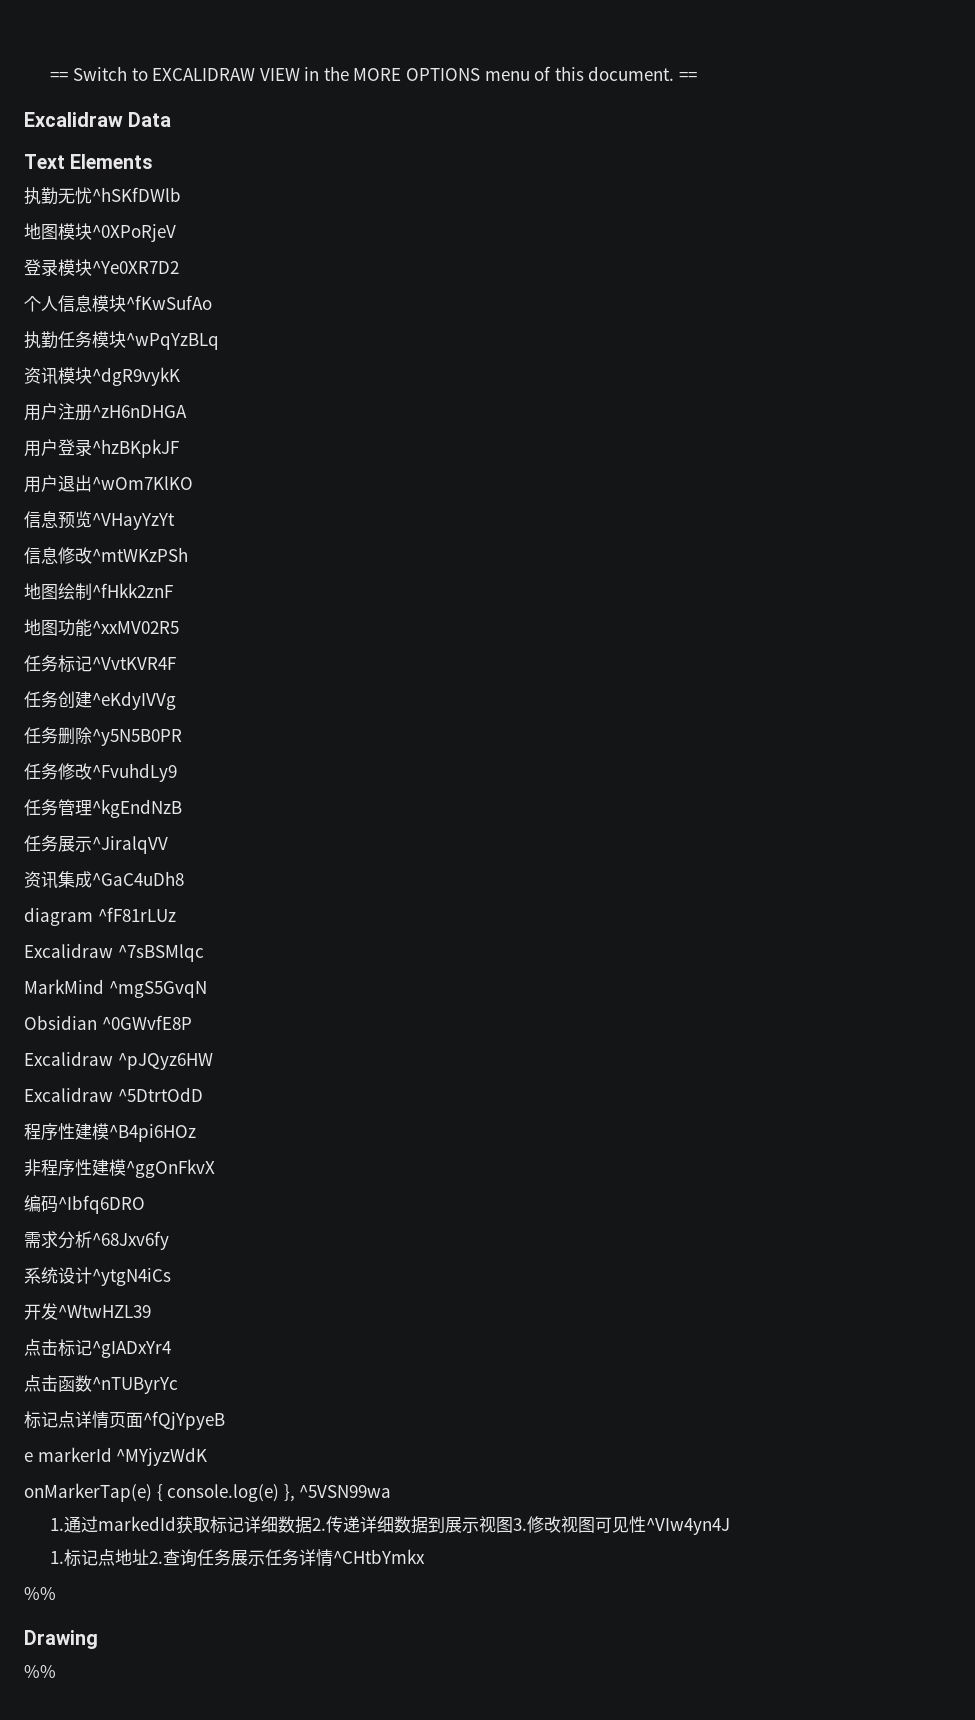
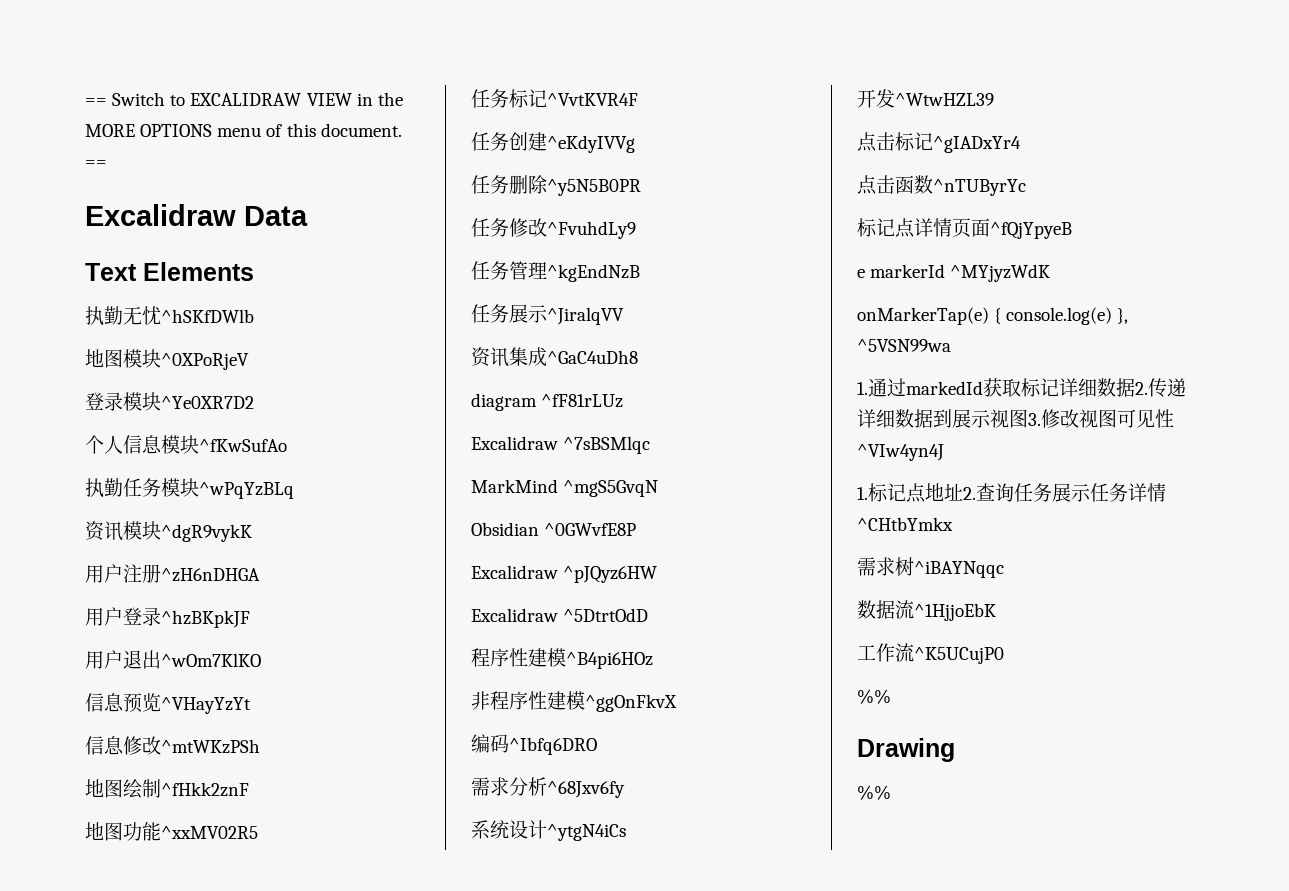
+ 需求树^iBAYNqqc
+ 数据流^1HjjoEbK
+ 工作流^K5UCujP0

